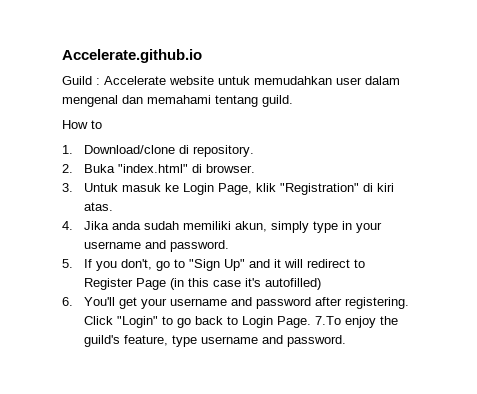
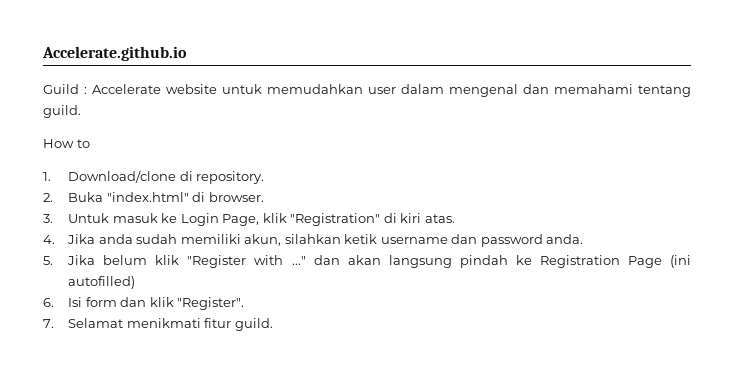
- 4. Jika anda sudah memiliki akun, simply type in your username and password.
- 5. If you don't, go to "Sign Up" and it will redirect to Register Page (in this case it's autofilled)
- 6. You'll get your username and password after registering. Click "Login" to go back to Login Page. 7.To enjoy the guild's feature, type username and password.
+ 4. Jika anda sudah memiliki akun, silahkan ketik username dan password anda.
+ 5. Jika belum klik "Register with ..." dan akan langsung pindah ke Registration Page (ini autofilled)
+ 6. Isi form dan klik "Register".
+ 7. Selamat menikmati fitur guild.

